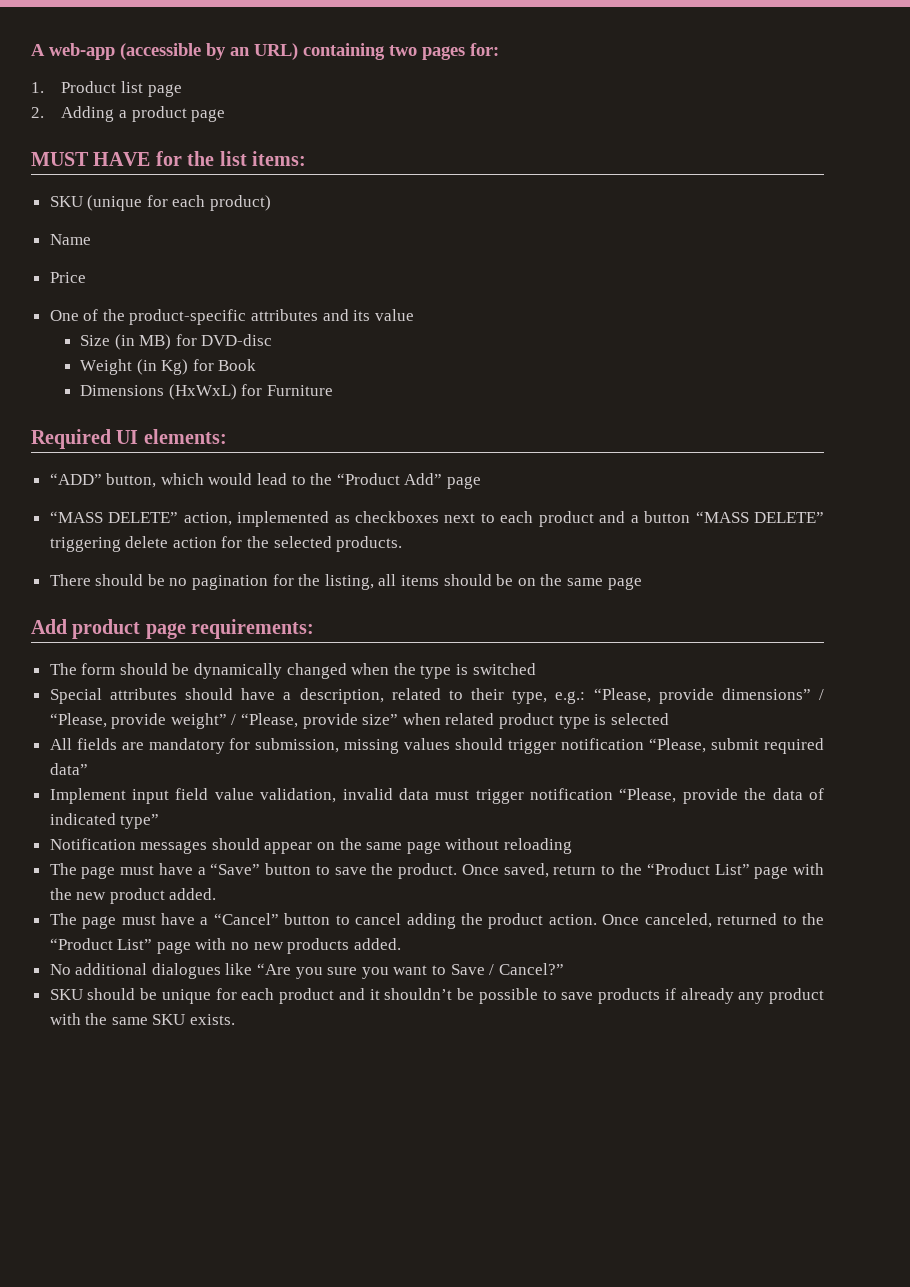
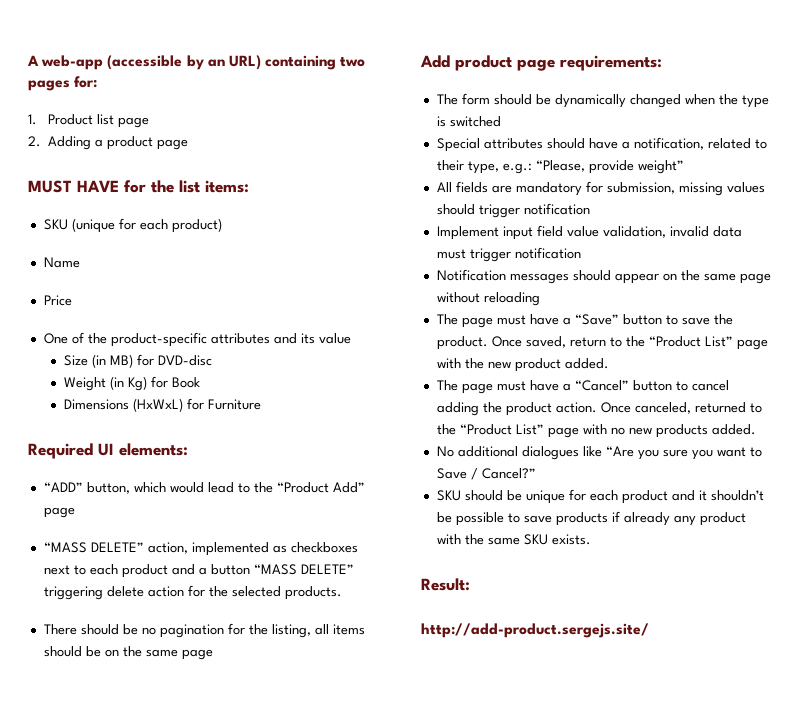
- Special attributes should have a description, related to their type, e.g.: “Please, provide dimensions” / “Please, provide weight” / “Please, provide size” when related product type is selected
+ Special attributes should have a notification, related to their type, e.g.: “Please, provide weight”
- All fields are mandatory for submission, missing values should trigger notification “Please, submit required data”
+ All fields are mandatory for submission, missing values should trigger notification
- Implement input field value validation, invalid data must trigger notification “Please, provide the data of indicated type”
+ Implement input field value validation, invalid data must trigger notification
+ Result:
+ http://add-product.sergejs.site/

